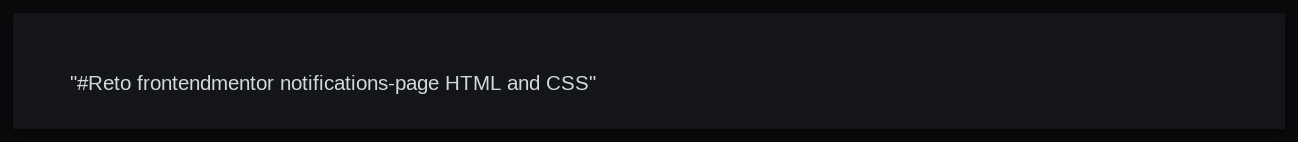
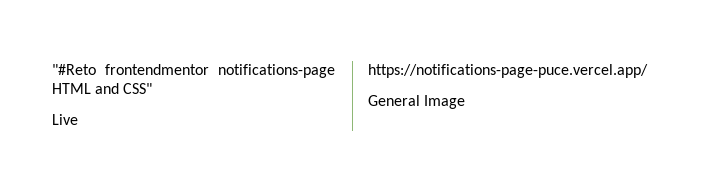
+ Live https://notifications-page-puce.vercel.app/
+ General Image

